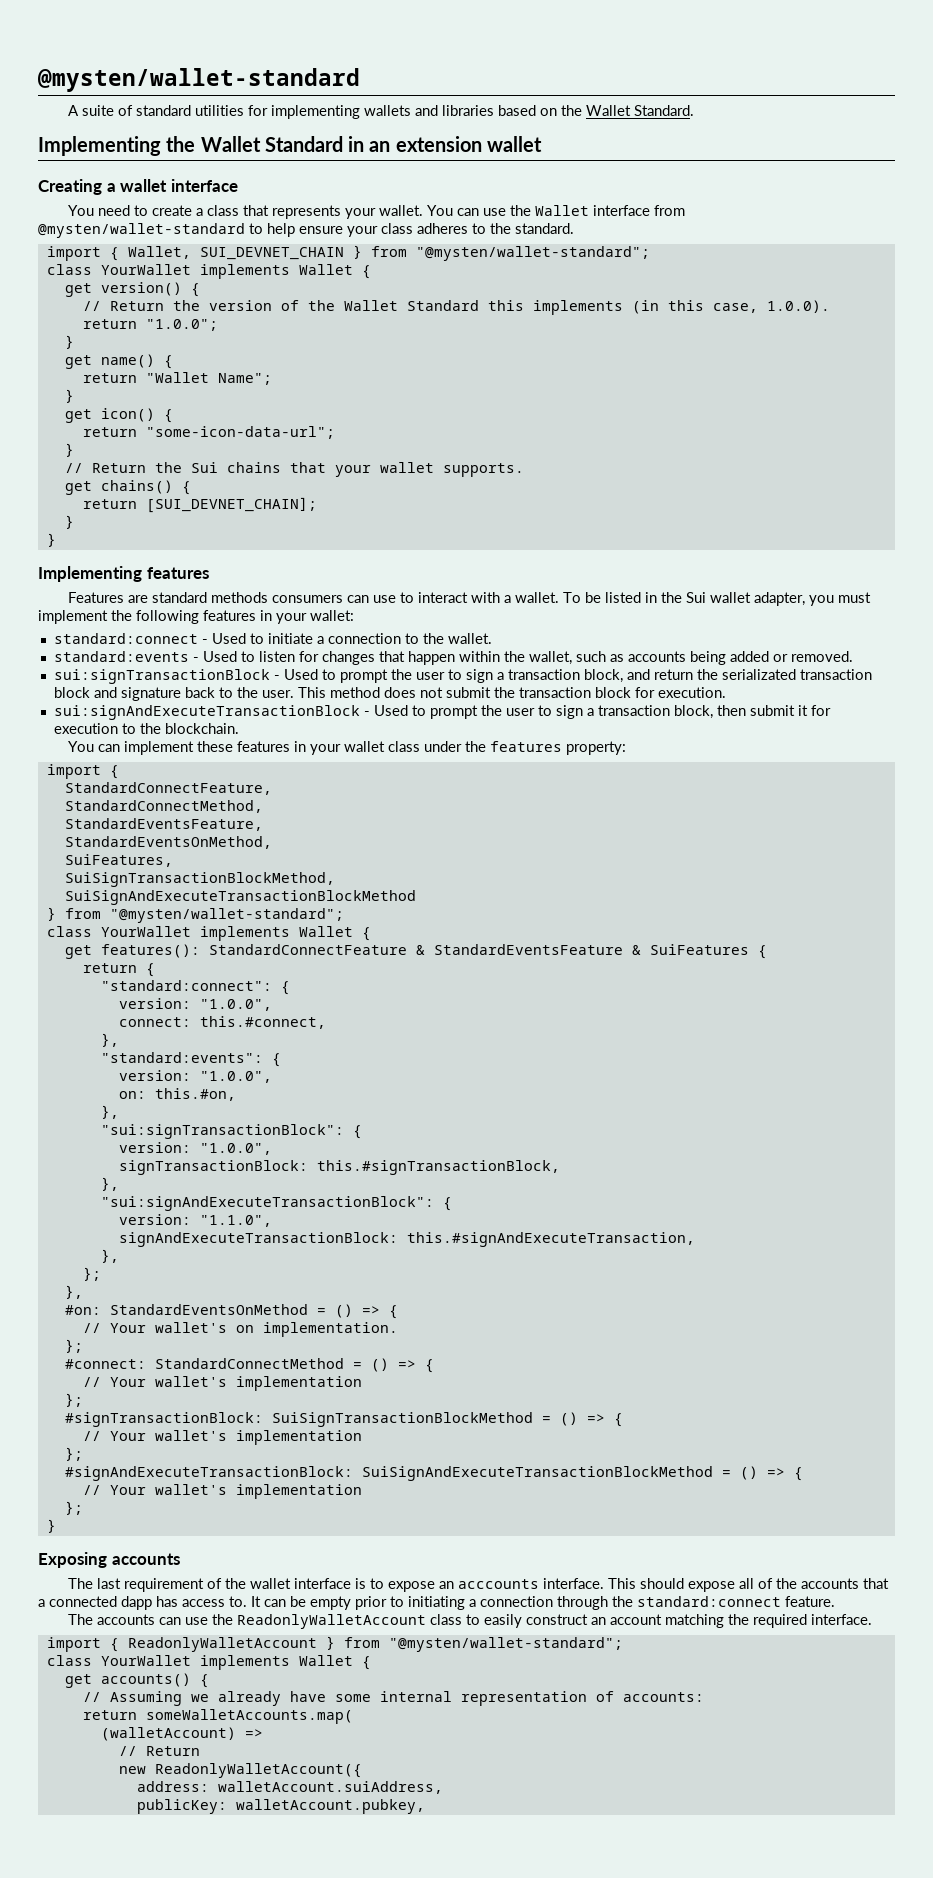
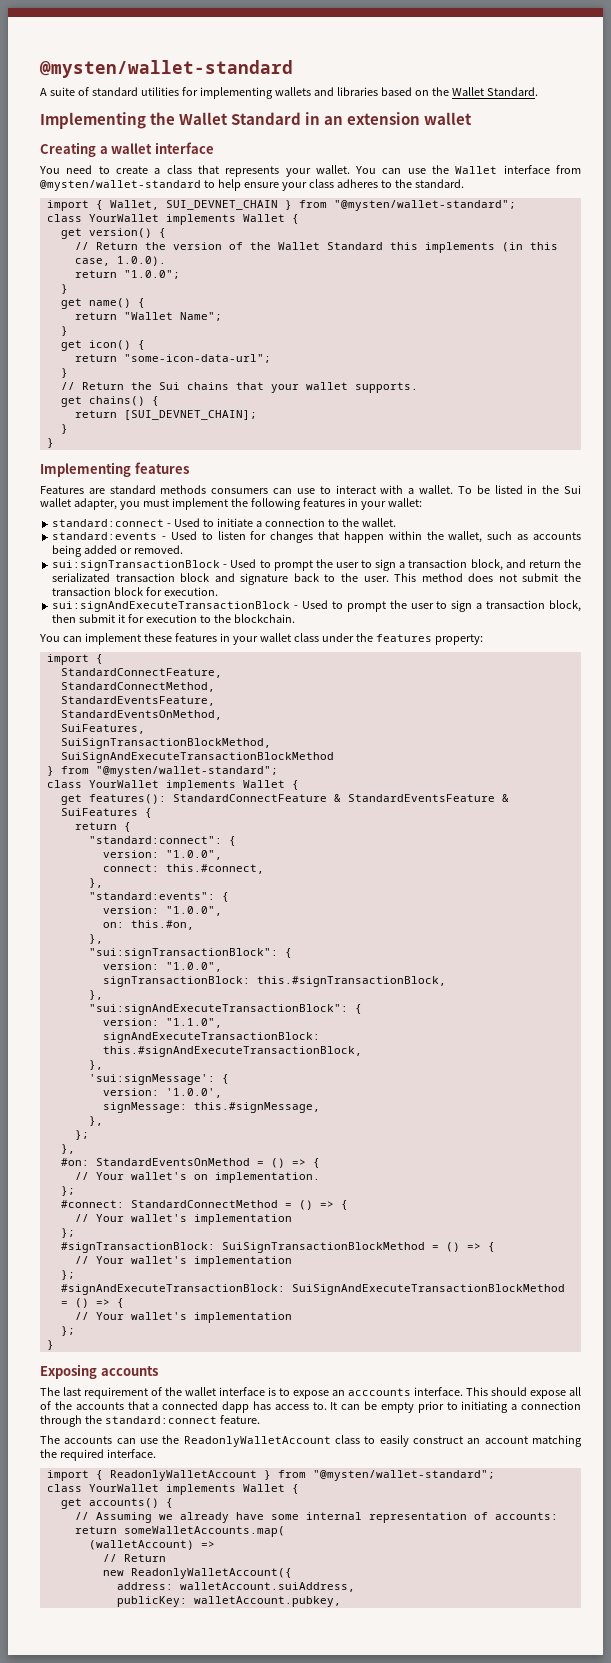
- signAndExecuteTransactionBlock: this.#signAndExecuteTransaction,
+ signAndExecuteTransactionBlock: this.#signAndExecuteTransactionBlock,
+ },
+ 'sui:signMessage': {
+ version: '1.0.0',
+ signMessage: this.#signMessage,

